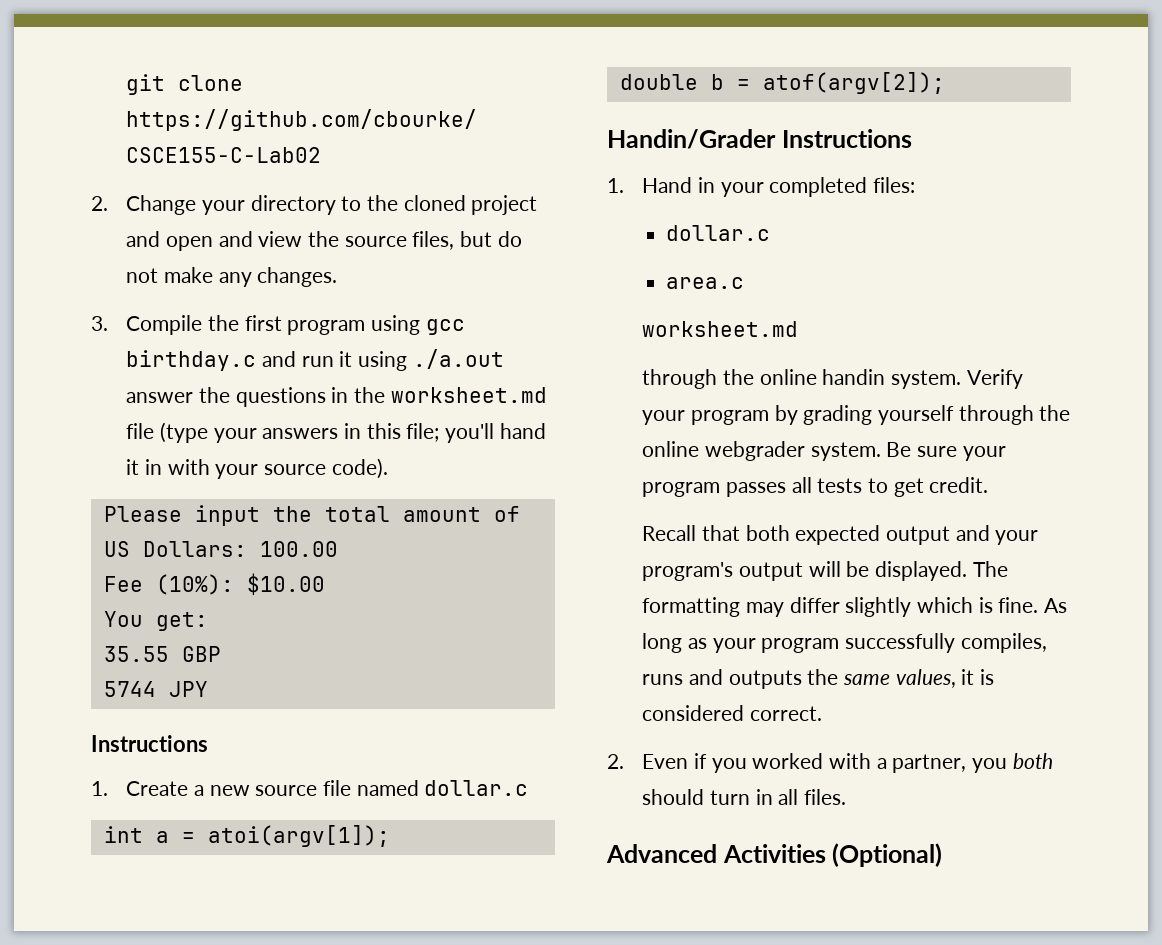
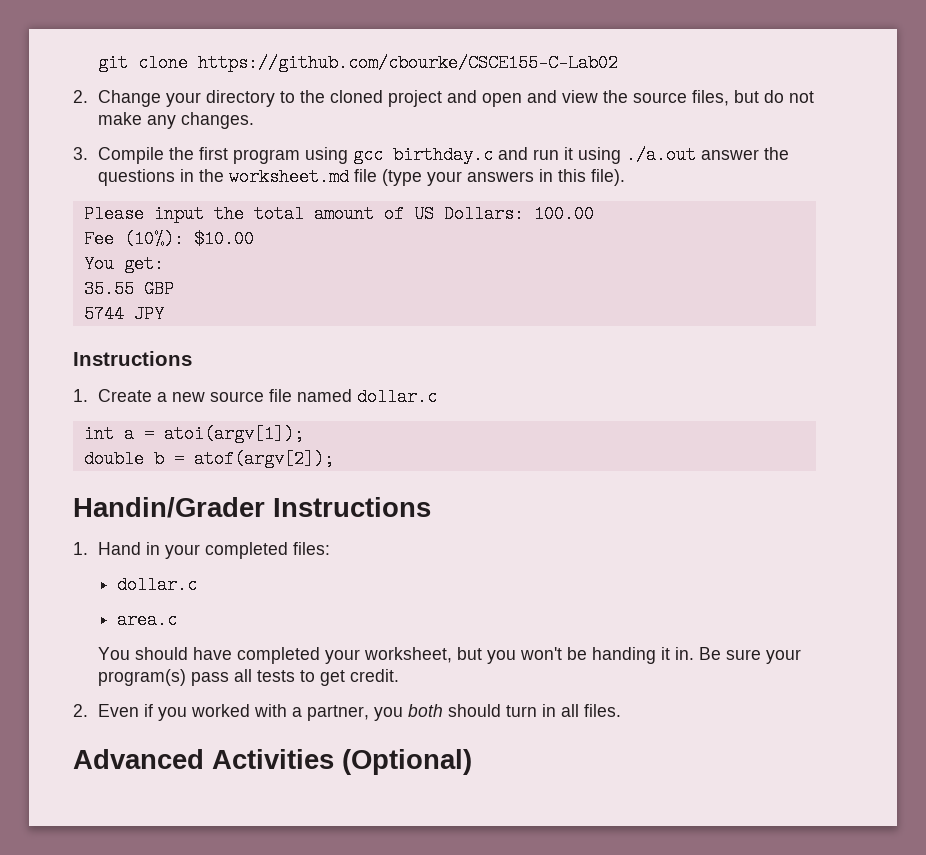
- 3. Compile the first program using gcc birthday.c and run it using ./a.out answer the questions in the worksheet.md file (type your answers in this file; you'll hand it in with your source code).
+ 3. Compile the first program using gcc birthday.c and run it using ./a.out answer the questions in the worksheet.md file (type your answers in this file).
  area.c
- worksheet.md
- through the online handin system. Verify your program by grading yourself through the online webgrader system.
+ You should have completed your worksheet, but you won't be handing it in.
- Be sure your program passes all tests to get credit.
+ Be sure your program(s) pass all tests to get credit.
- Recall that both expected output and your program's output will be displayed. The formatting may differ slightly which is fine. As long as your program successfully compiles, runs and outputs the same values, it is considered correct.

